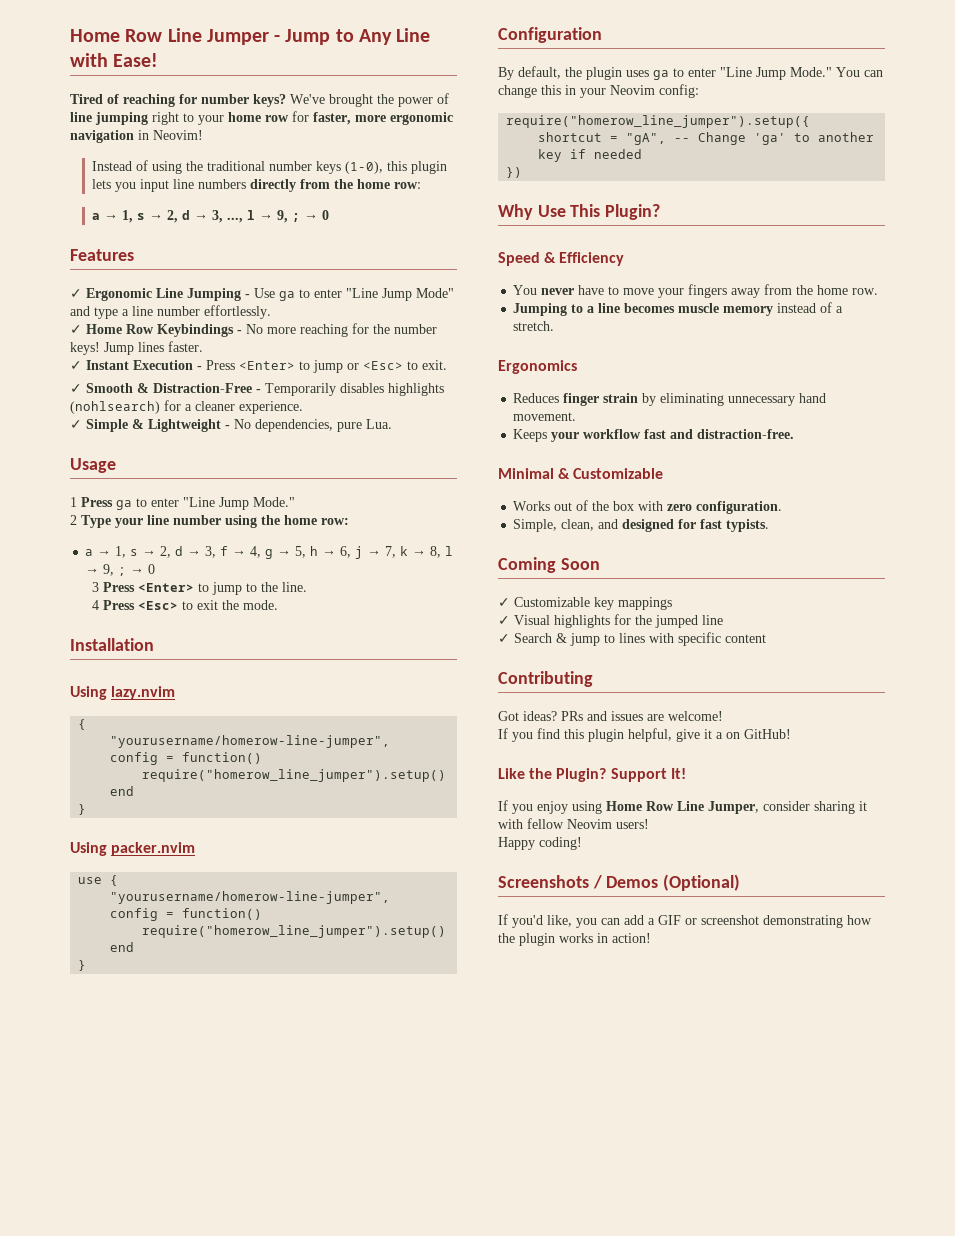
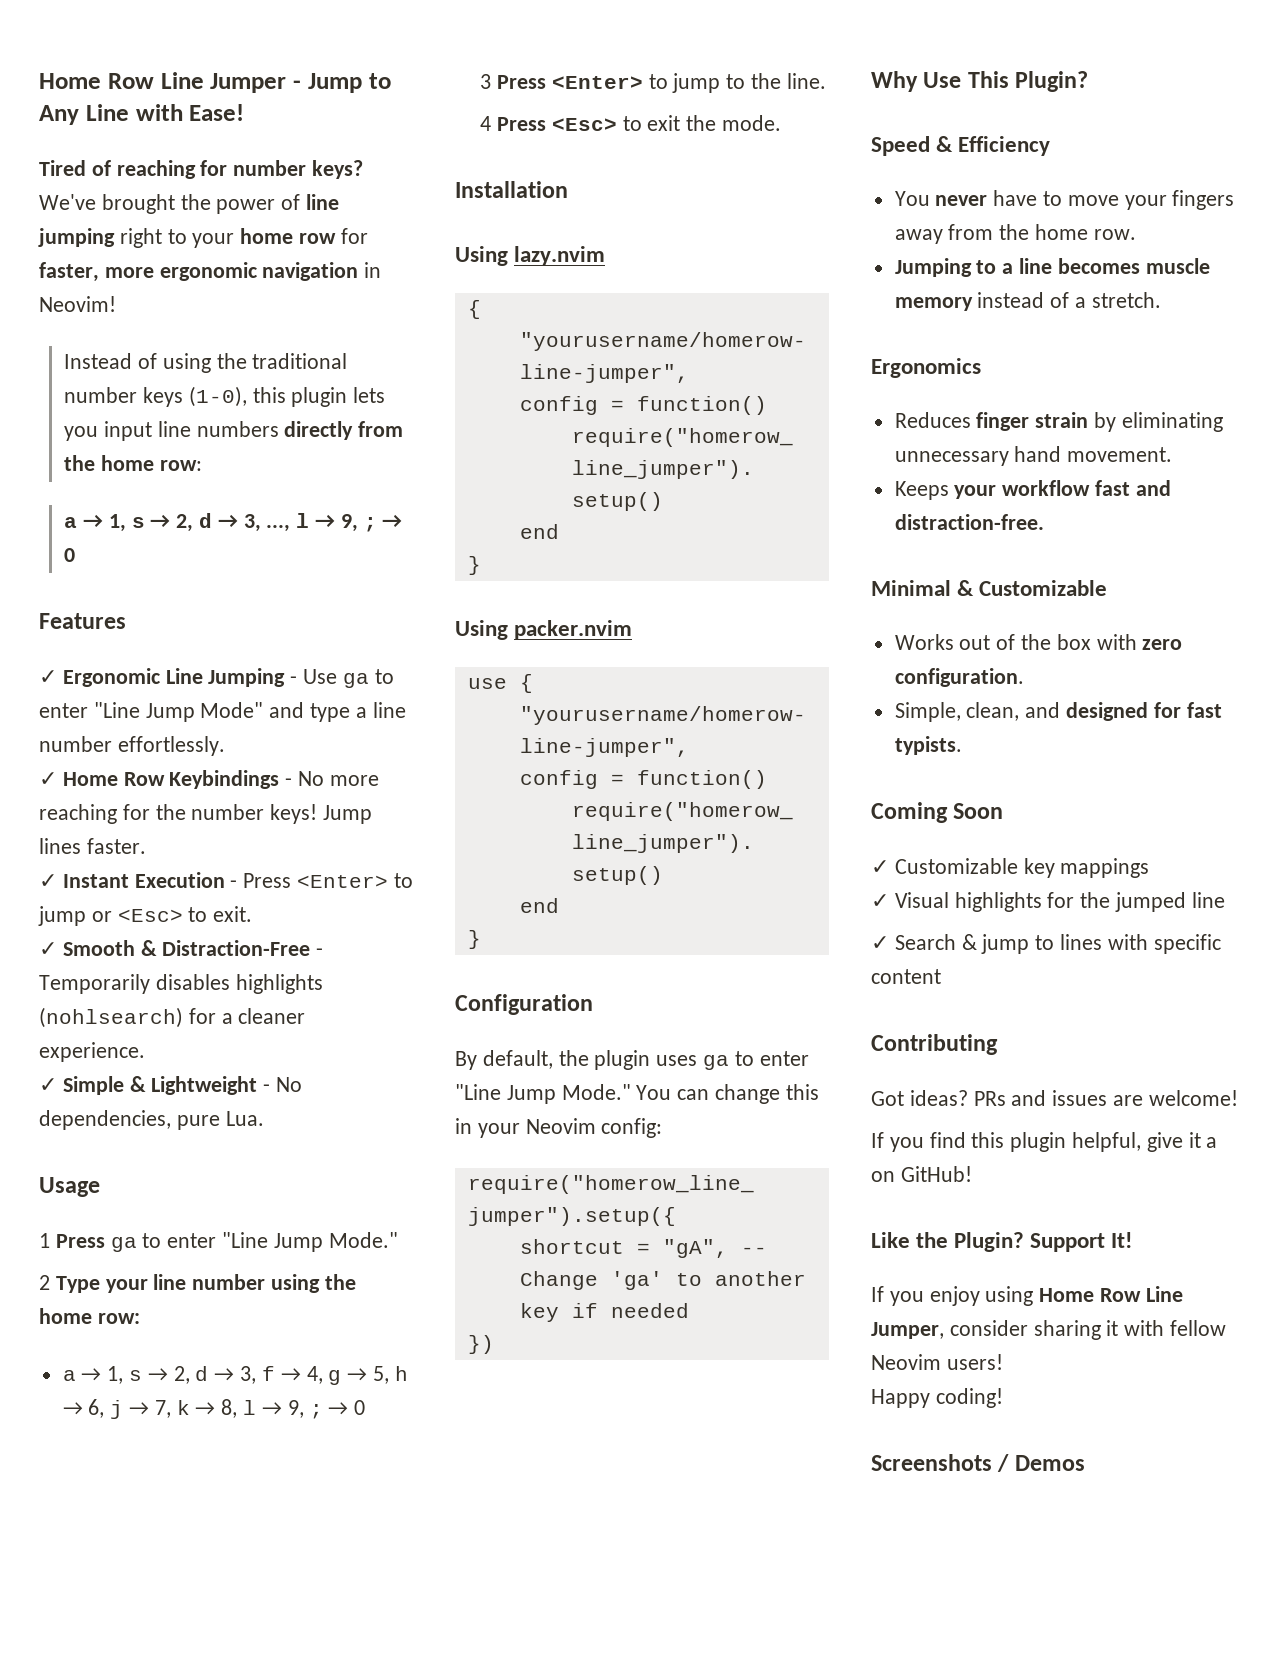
- Screenshots / Demos (Optional)
- If you'd like, you can add a GIF or screenshot demonstrating how the plugin works in action!
+ Screenshots / Demos

